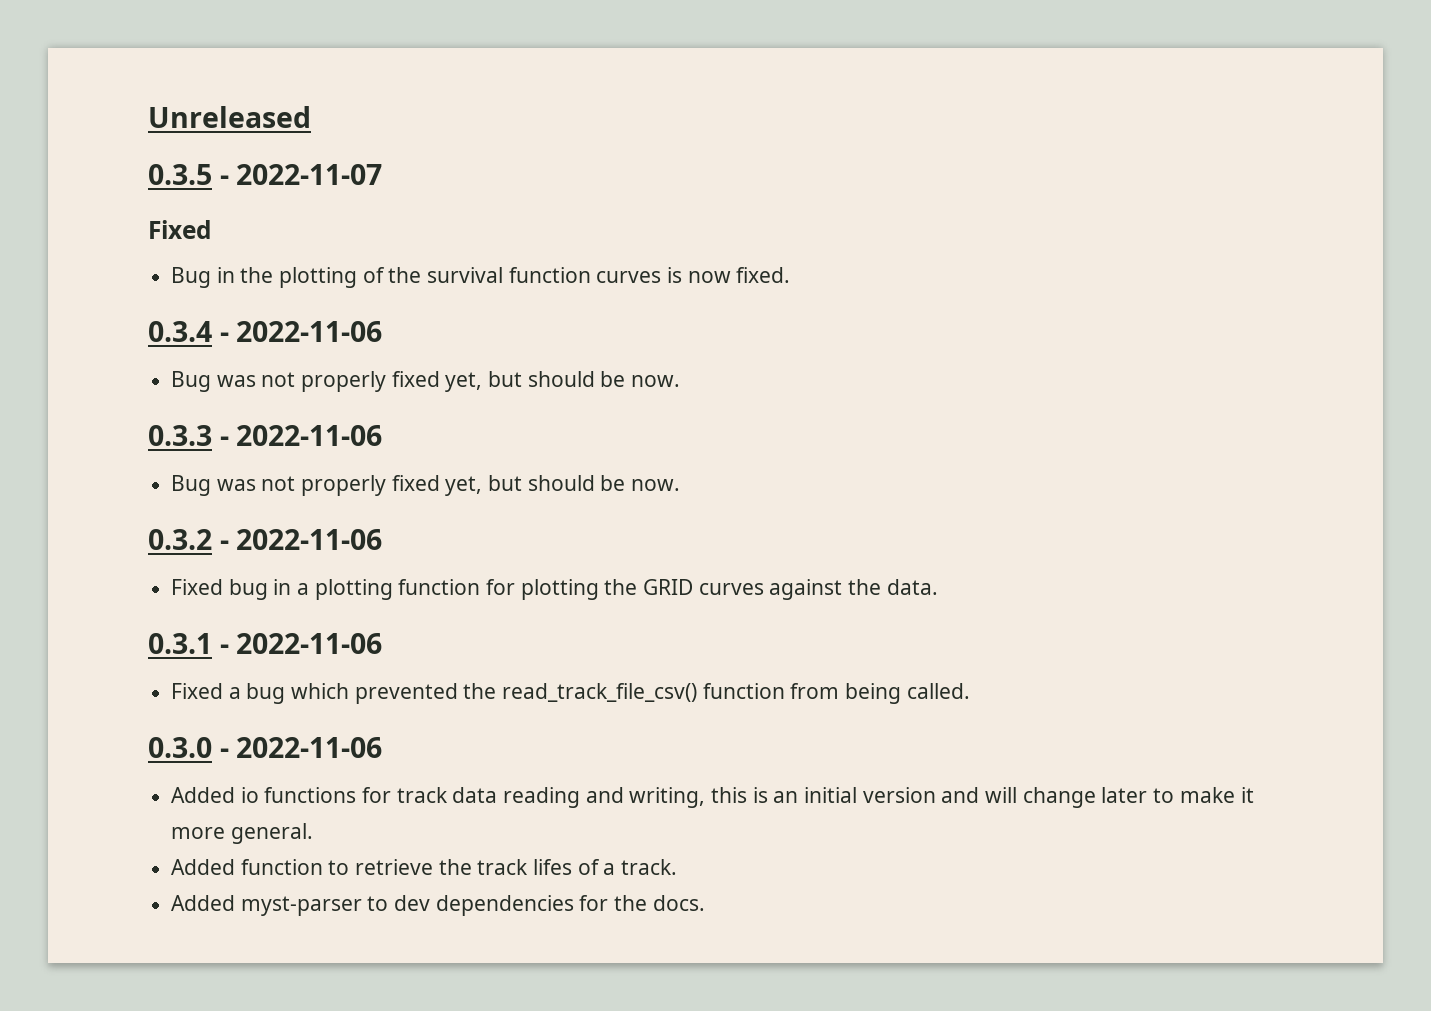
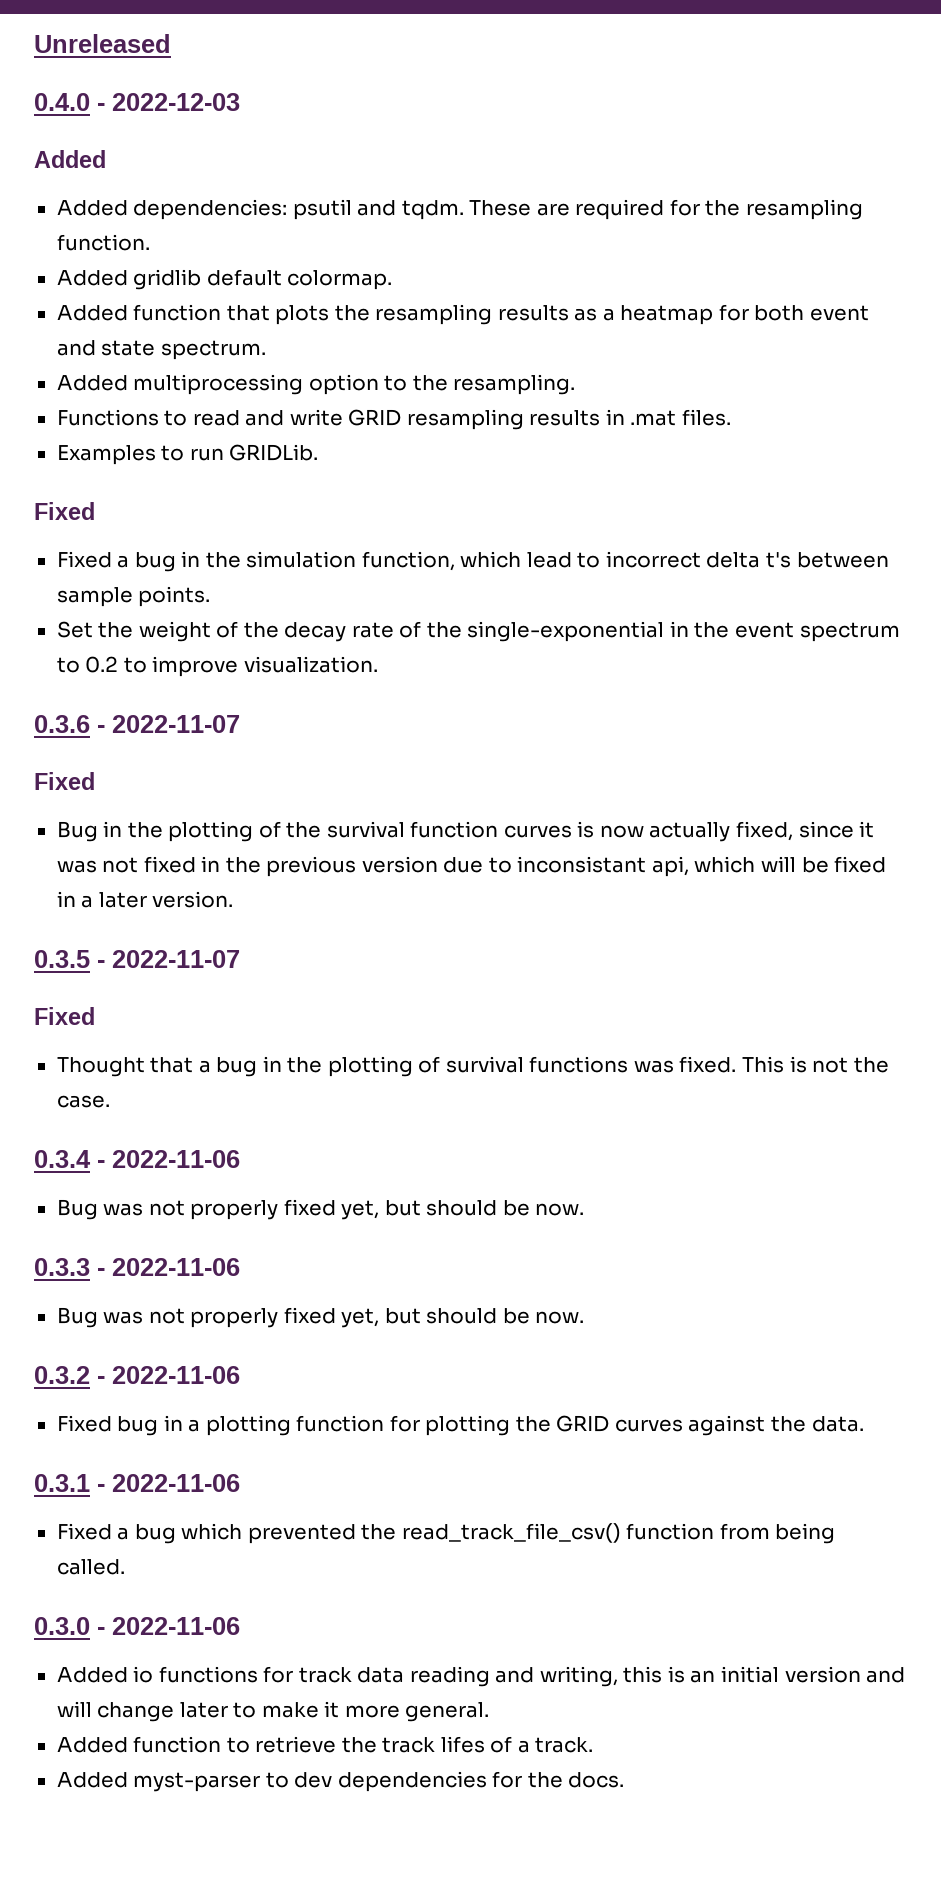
- 0.3.5 - 2022-11-07
+ 0.4.0 - 2022-12-03
+ Added
+ Added dependencies: psutil and tqdm. These are required for the resampling function.
+ Added gridlib default colormap.
+ Added function that plots the resampling results as a heatmap for both event and state spectrum.
+ Added multiprocessing option to the resampling.
+ Functions to read and write GRID resampling results in .mat files.
+ Examples to run GRIDLib.
+ Fixed
+ Fixed a bug in the simulation function, which lead to incorrect delta t's between sample points.
+ Set the weight of the decay rate of the single-exponential in the event spectrum to 0.2 to improve visualization.
+ 0.3.6 - 2022-11-07
- Bug in the plotting of the survival function curves is now fixed.
+ Bug in the plotting of the survival function curves is now actually fixed, since it was not fixed in the previous version due to inconsistant api, which will be fixed in a later version.
+ 0.3.5 - 2022-11-07
+ Fixed
+ Thought that a bug in the plotting of survival functions was fixed. This is not the case.

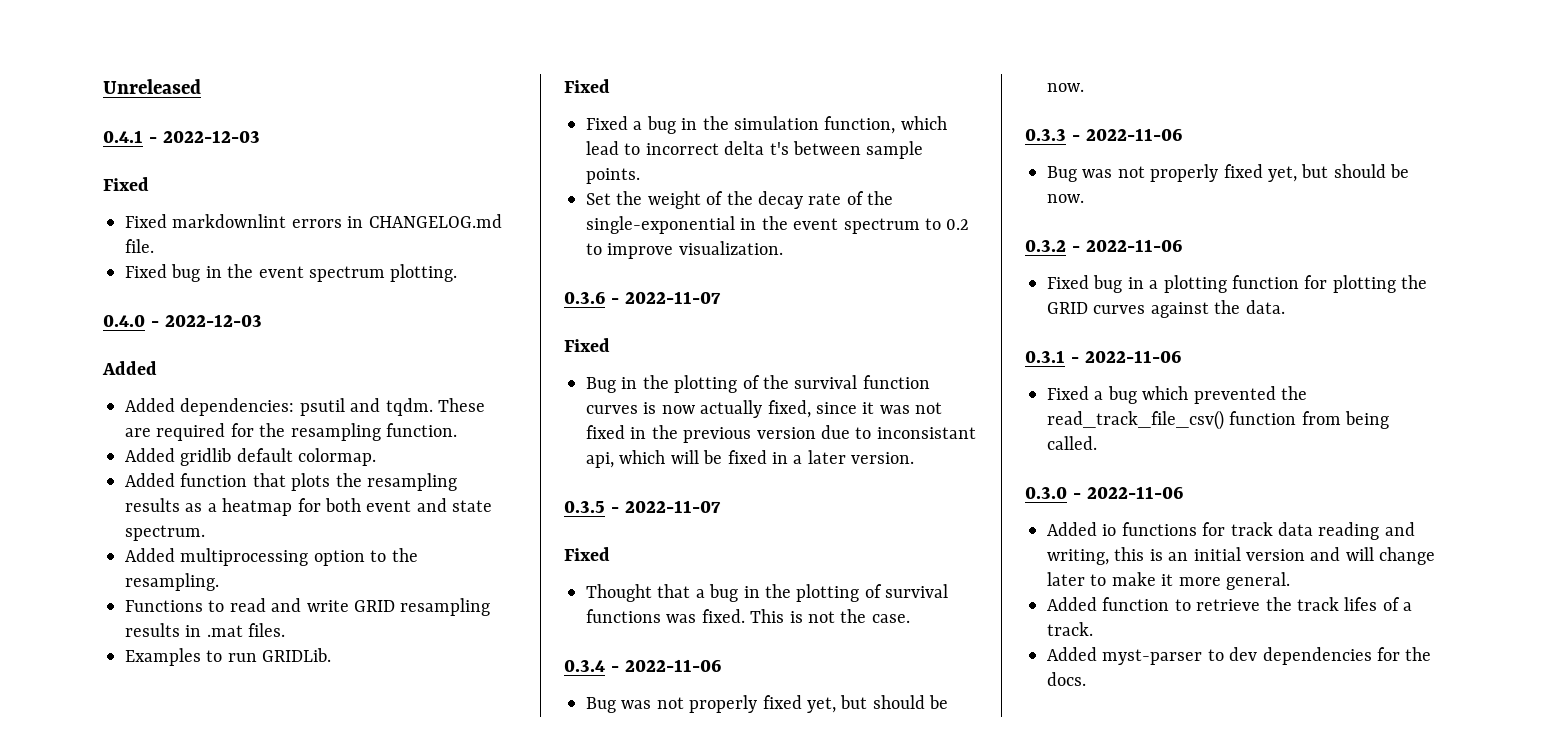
+ 0.4.1 - 2022-12-03
+ Fixed
+ Fixed markdownlint errors in CHANGELOG.md file.
+ Fixed bug in the event spectrum plotting.

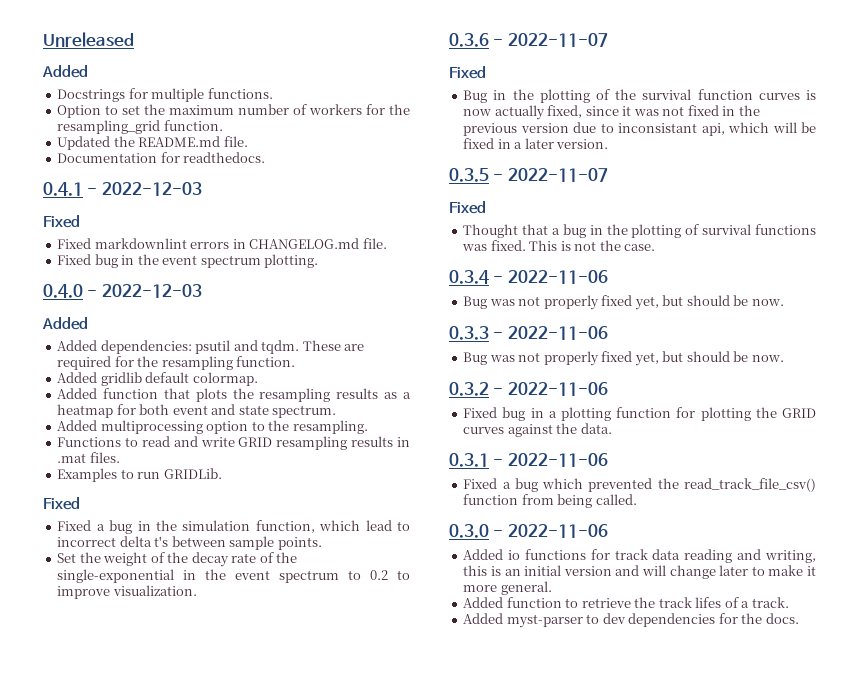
  Unreleased
+ Added
+ Docstrings for multiple functions.
+ Option to set the maximum number of workers for the resampling_grid function.
+ Updated the README.md file.
+ Documentation for readthedocs.

